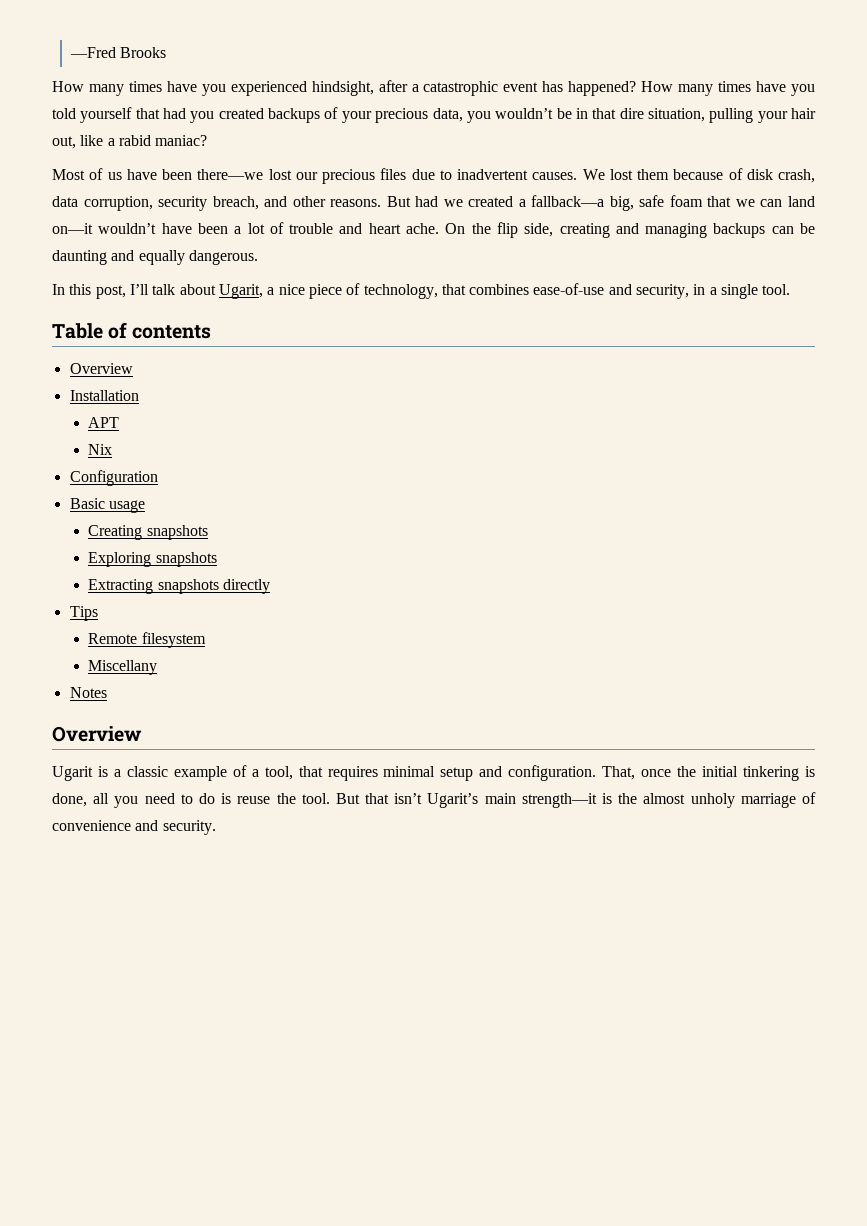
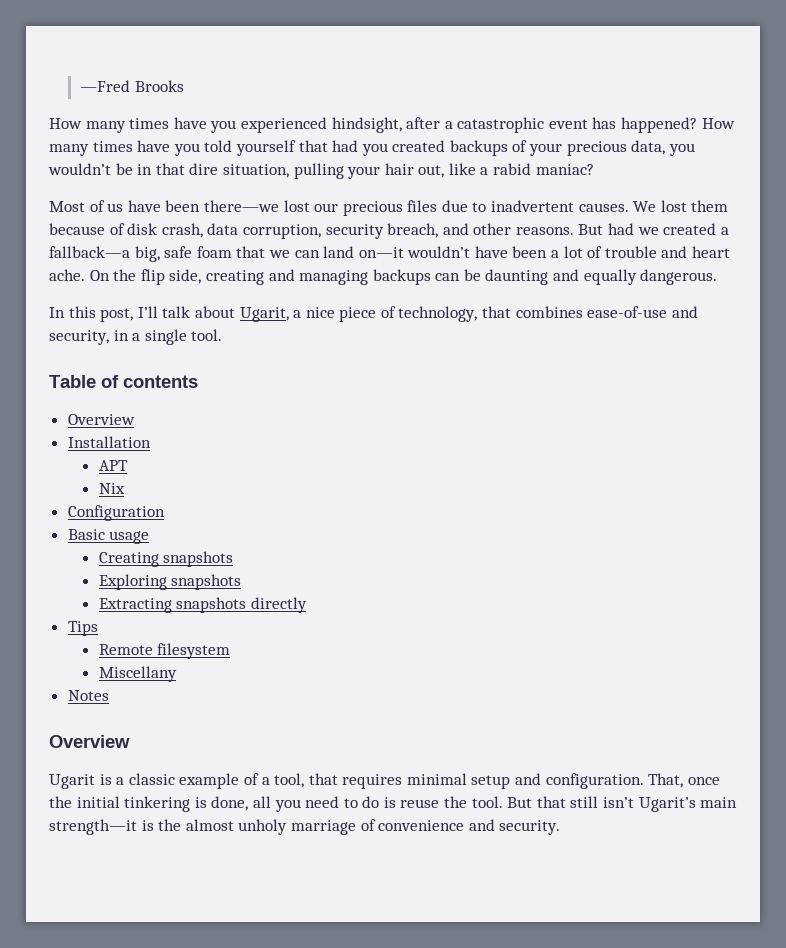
- But that isn’t Ugarit’s main strength—it is the almost unholy marriage of convenience and security.
+ But that still isn’t Ugarit’s main strength—it is the almost unholy marriage of convenience and security.

